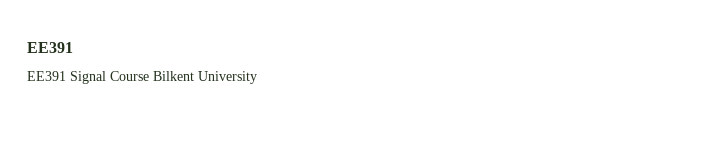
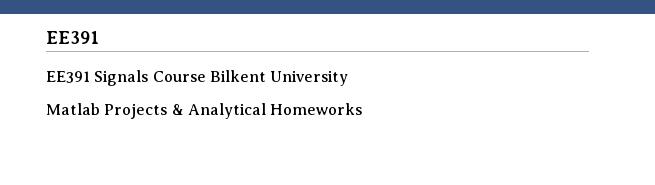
- EE391 Signal Course Bilkent University
+ EE391 Signals Course Bilkent University
+ Matlab Projects & Analytical Homeworks

